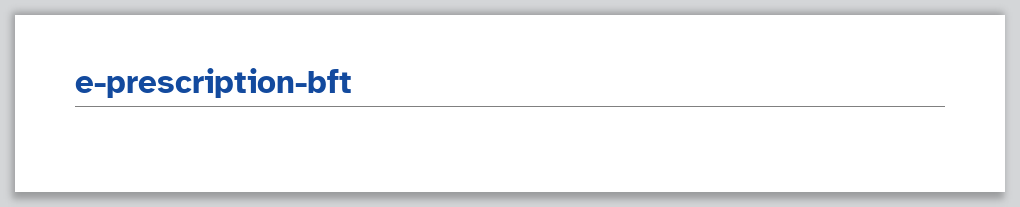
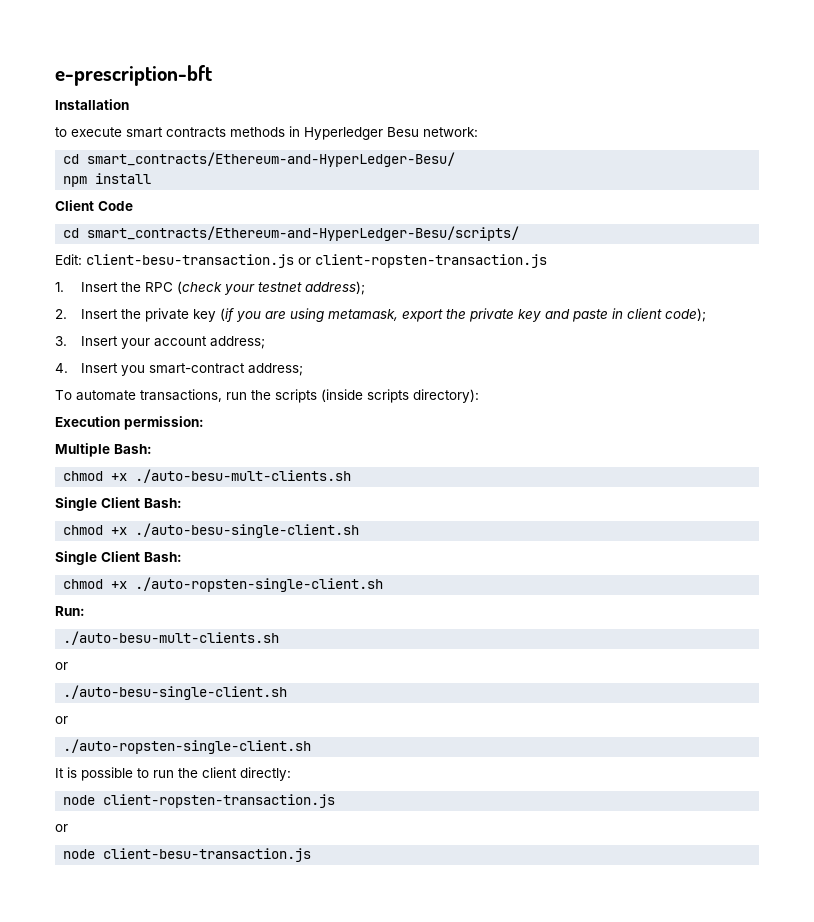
+ Installation
+ to execute smart contracts methods in Hyperledger Besu network:
+ cd smart_contracts/Ethereum-and-HyperLedger-Besu/
+ npm install
+ Client Code
+ cd smart_contracts/Ethereum-and-HyperLedger-Besu/scripts/
+ Edit: client-besu-transaction.js or client-ropsten-transaction.js
+ 1. Insert the RPC (check your testnet address);
+ 2. Insert the private key (if you are using metamask, export the private key and paste in client code);
+ 3. Insert your account address;
+ 4. Insert you smart-contract address;
+ To automate transactions, run the scripts (inside scripts directory):
+ Execution permission:
+ Multiple Bash:
+ chmod +x ./auto-besu-mult-clients.sh
+ Single Client Bash:
+ chmod +x ./auto-besu-single-client.sh
+ Single Client Bash:
+ chmod +x ./auto-ropsten-single-client.sh
+ Run:
+ ./auto-besu-mult-clients.sh
+ or
+ ./auto-besu-single-client.sh
+ or
+ ./auto-ropsten-single-client.sh
+ It is possible to run the client directly:
+ node client-ropsten-transaction.js
+ or
+ node client-besu-transaction.js

